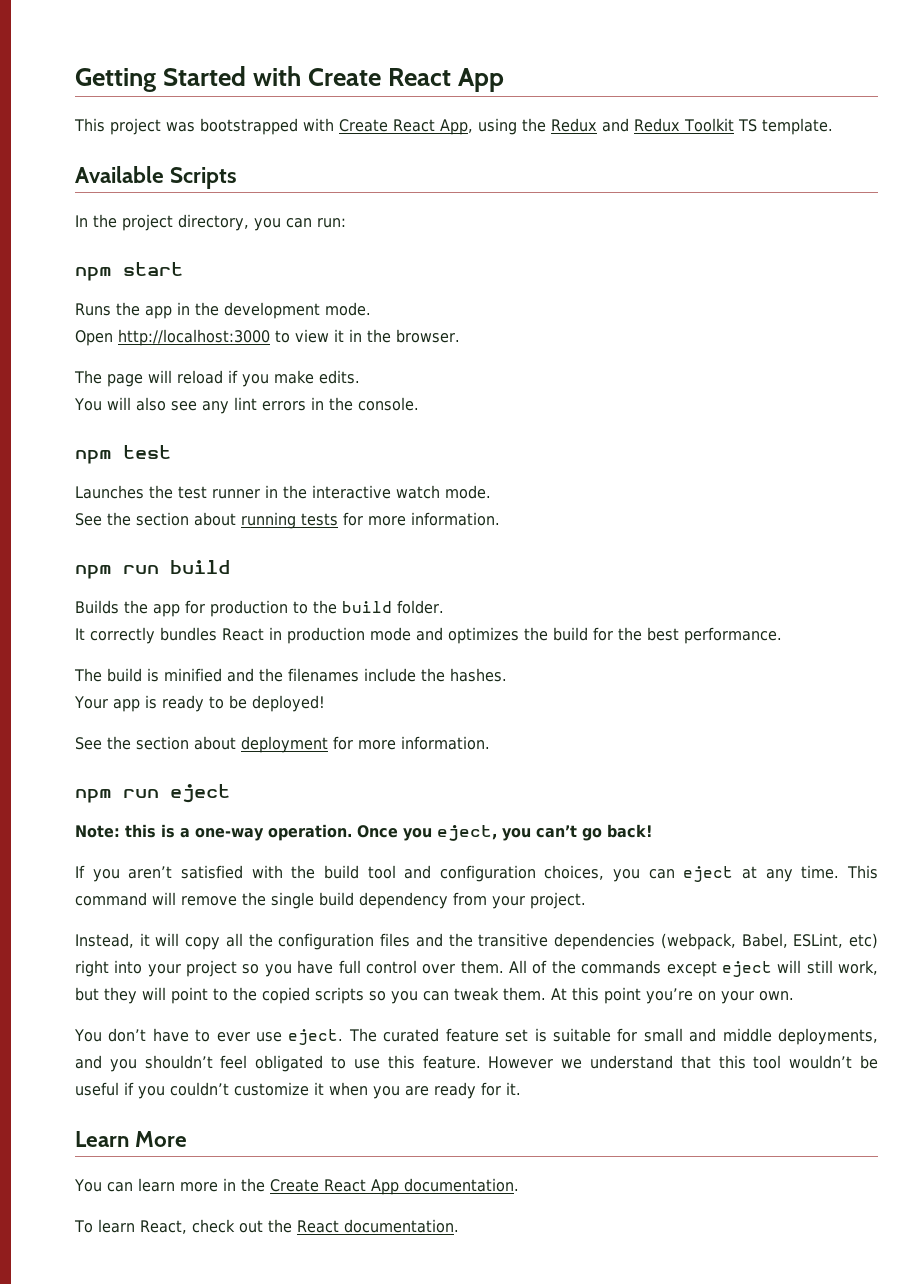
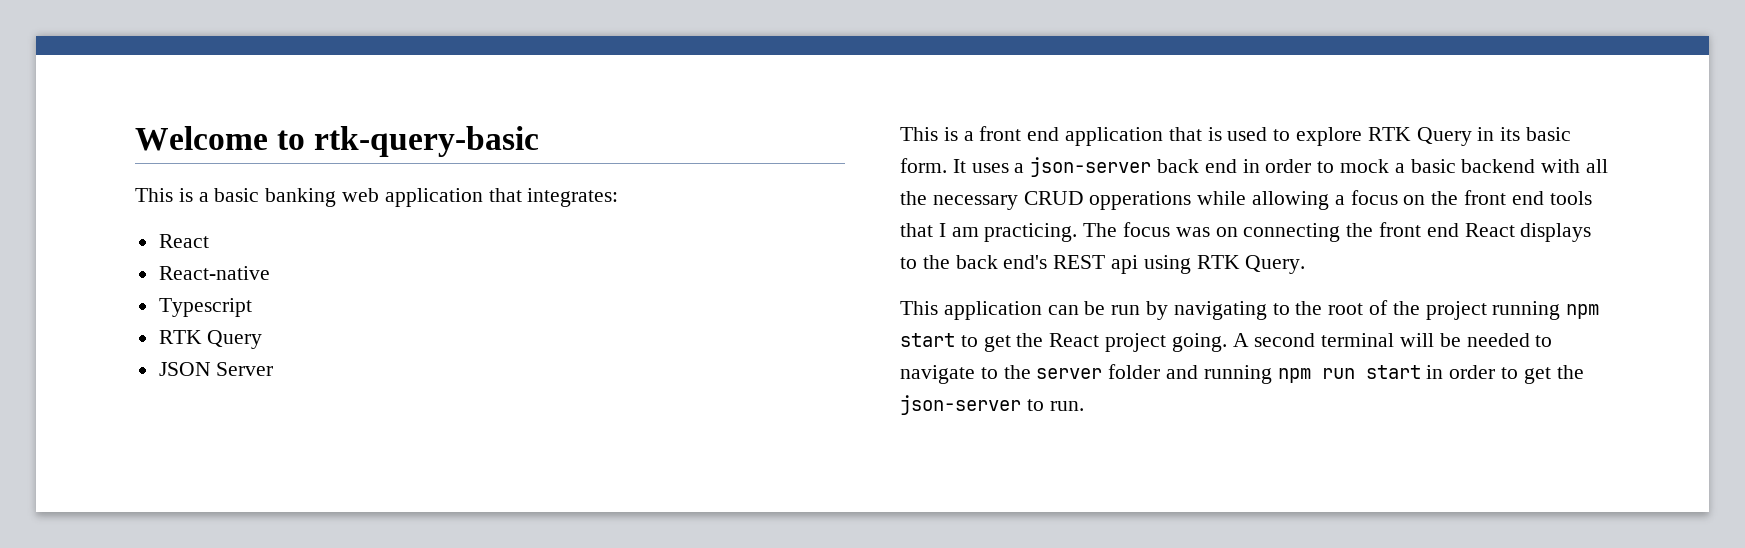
- Getting Started with Create React App
- This project was bootstrapped with Create React App, using the Redux and Redux Toolkit TS template.
- Available Scripts
- In the project directory, you can run:
- npm start
- Runs the app in the development mode.
- Open http://localhost:3000 to view it in the browser.
- The page will reload if you make edits.
- You will also see any lint errors in the console.
- npm test
- Launches the test runner in the interactive watch mode.
- See the section about running tests for more information.
- npm run build
- Builds the app for production to the build folder.
- It correctly bundles React in production mode and optimizes the build for the best performance.
- The build is minified and the filenames include the hashes.
- Your app is ready to be deployed!
- See the section about deployment for more information.
- npm run eject
- Note: this is a one-way operation. Once you eject, you can’t go back!
- If you aren’t satisfied with the build tool and configuration choices, you can eject at any time. This command will remove the single build dependency from your project.
- Instead, it will copy all the configuration files and the transitive dependencies (webpack, Babel, ESLint, etc) right into your project so you have full control over them. All of the commands except eject will still work, but they will point to the copied scripts so you can tweak them. At this point you’re on your own.
- You don’t have to ever use eject. The curated feature set is suitable for small and middle deployments, and you shouldn’t feel obligated to use this feature. However we understand that this tool wouldn’t be useful if you couldn’t customize it when you are ready for it.
- Learn More
- You can learn more in the Create React App documentation.
- To learn React, check out the React documentation.
+ Welcome to rtk-query-basic
+ This is a basic banking web application that integrates:
+ React
+ React-native
+ Typescript
+ RTK Query
+ JSON Server
+ This is a front end application that is used to explore RTK Query in its basic form. It uses a json-server back end in order to mock a basic backend with all the necessary CRUD opperations while allowing a focus on the front end tools that I am practicing. The focus was on connecting the front end React displays to the back end's REST api using RTK Query.
+ This application can be run by navigating to the root of the project running npm start to get the React project going. A second terminal will be needed to navigate to the server folder and running npm run start in order to get the json-server to run.

